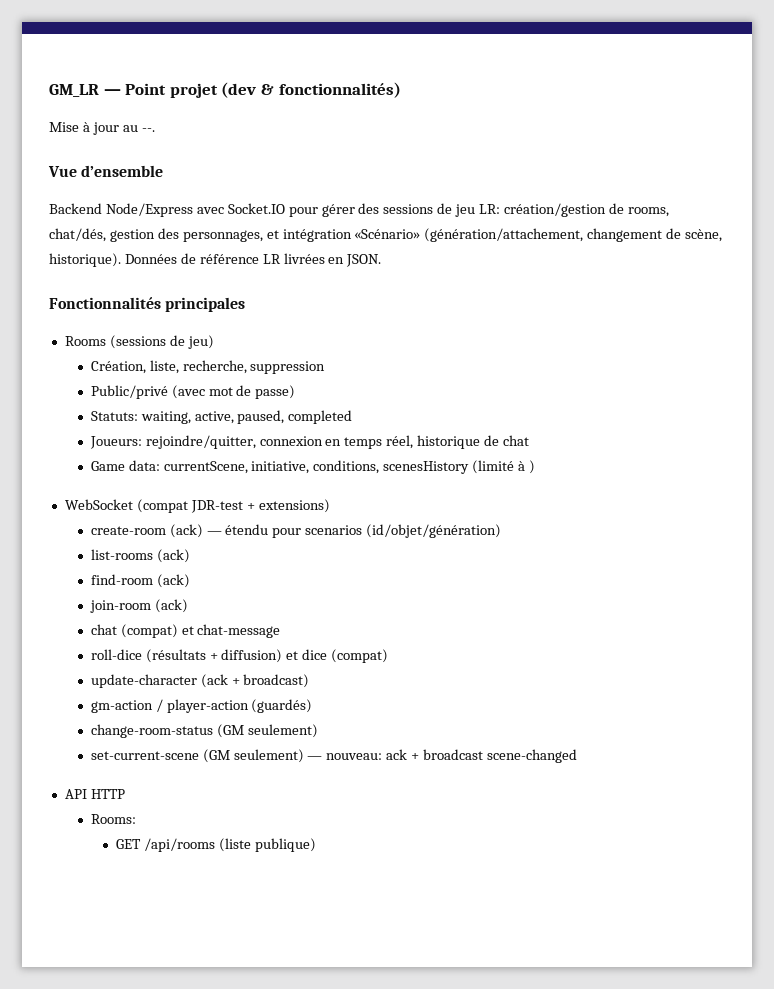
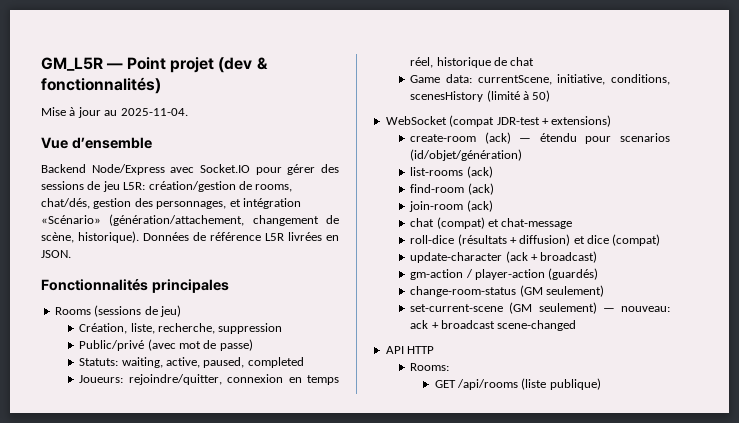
- GM_LR — Point projet (dev & fonctionnalités)
+ GM_L5R — Point projet (dev & fonctionnalités)
- Mise à jour au --.
+ Mise à jour au 2025-11-04.
- Backend Node/Express avec Socket.IO pour gérer des sessions de jeu LR: création/gestion de rooms, chat/dés, gestion des personnages, et intégration «Scénario» (génération/attachement, changement de scène, historique).
+ Backend Node/Express avec Socket.IO pour gérer des sessions de jeu L5R: création/gestion de rooms, chat/dés, gestion des personnages, et intégration «Scénario» (génération/attachement, changement de scène, historique).
- Données de référence LR livrées en JSON.
+ Données de référence L5R livrées en JSON.
- Game data: currentScene, initiative, conditions, scenesHistory (limité à )
+ Game data: currentScene, initiative, conditions, scenesHistory (limité à 50)

